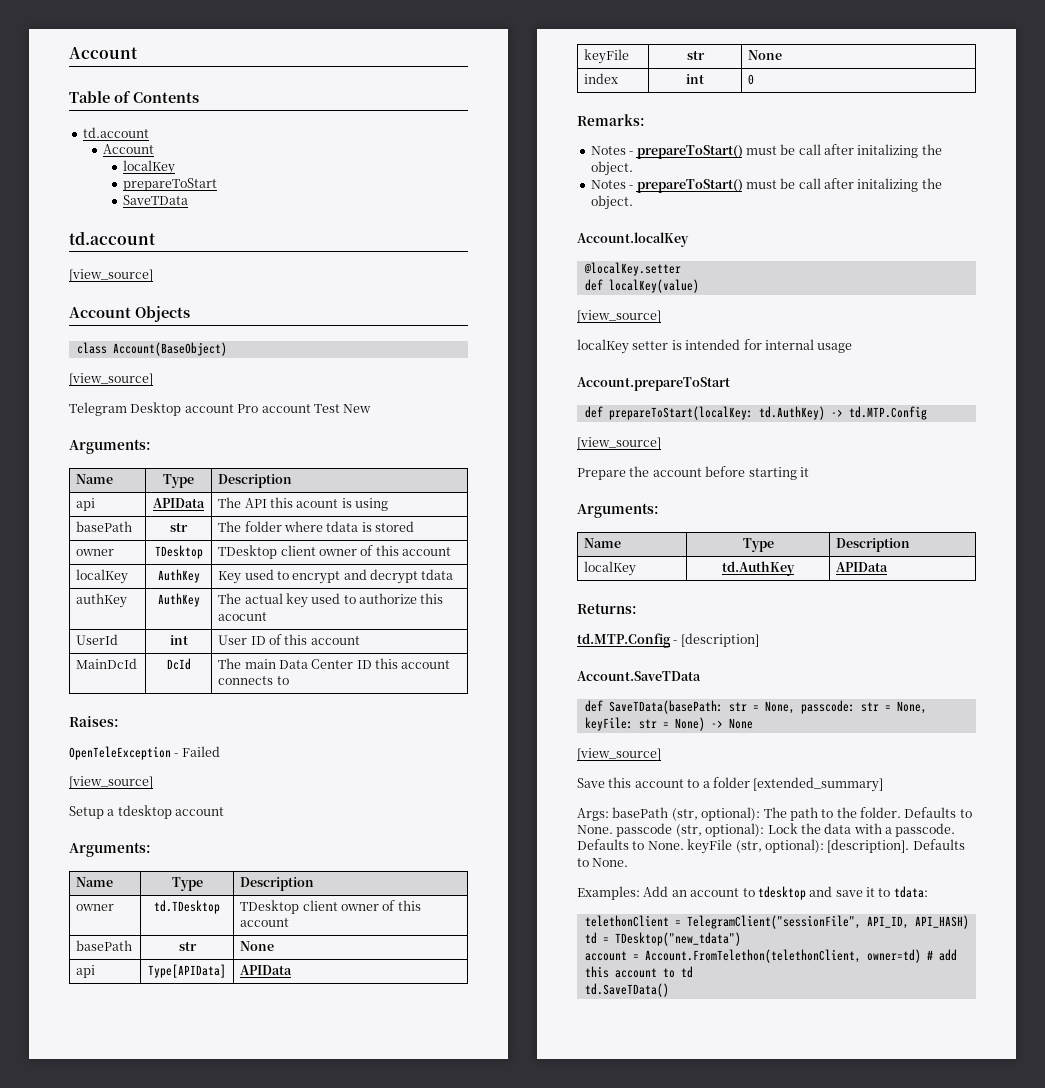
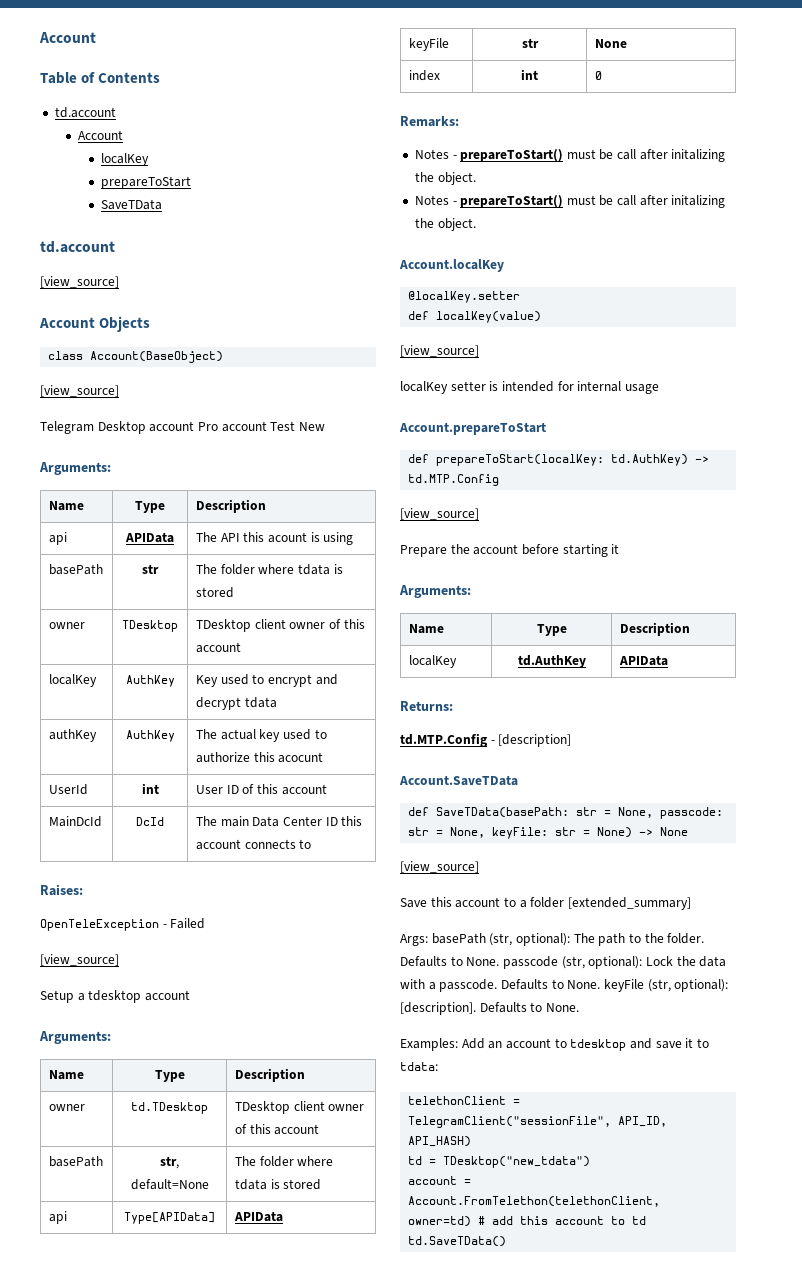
- basePath | str | None
+ basePath | str, default=None | The folder where tdata is stored

